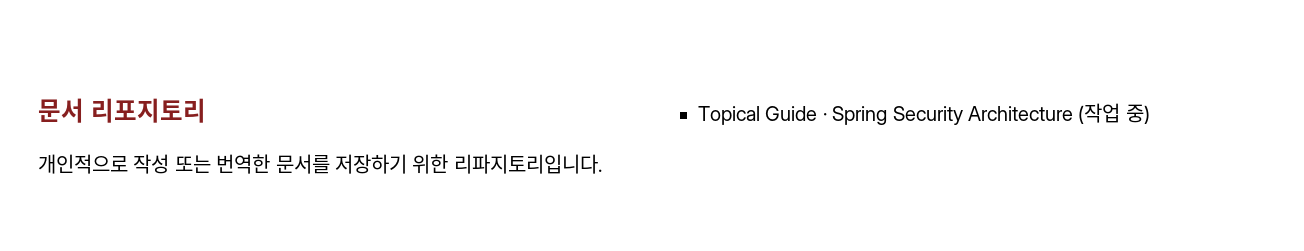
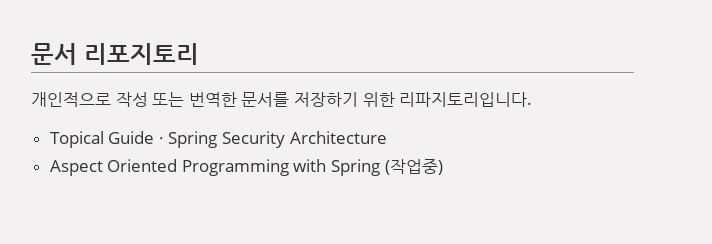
- Topical Guide · Spring Security Architecture (작업 중)
+ Topical Guide · Spring Security Architecture
+ Aspect Oriented Programming with Spring (작업중)

